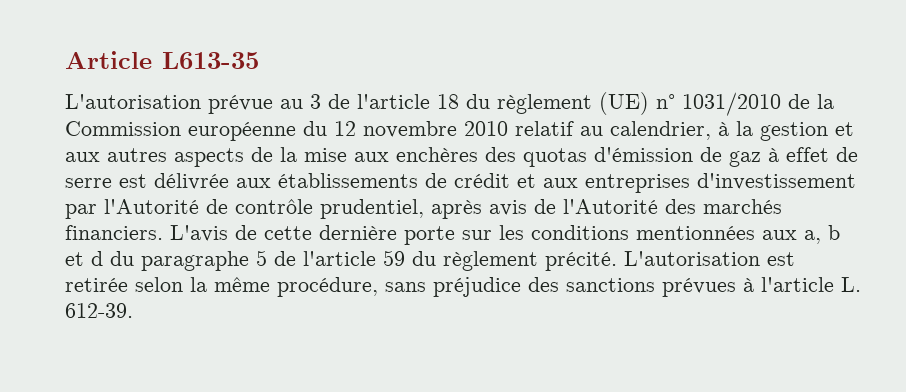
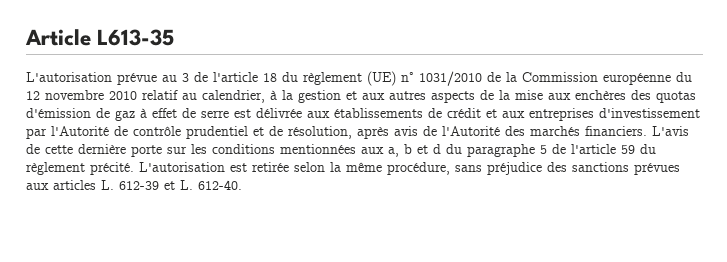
- L'autorisation prévue au 3 de l'article 18 du règlement (UE) n° 1031/2010 de la Commission européenne du 12 novembre 2010 relatif au calendrier, à la gestion et aux autres aspects de la mise aux enchères des quotas d'émission de gaz à effet de serre est délivrée aux établissements de crédit et aux entreprises d'investissement par l'Autorité de contrôle prudentiel, après avis de l'Autorité des marchés financiers.
+ L'autorisation prévue au 3 de l'article 18 du règlement (UE) n° 1031/2010 de la Commission européenne du 12 novembre 2010 relatif au calendrier, à la gestion et aux autres aspects de la mise aux enchères des quotas d'émission de gaz à effet de serre est délivrée aux établissements de crédit et aux entreprises d'investissement par l'Autorité de contrôle prudentiel et de résolution, après avis de l'Autorité des marchés financiers.
- L'autorisation est retirée selon la même procédure, sans préjudice des sanctions prévues à l'article L. 612-39.
+ L'autorisation est retirée selon la même procédure, sans préjudice des sanctions prévues aux articles L. 612-39 et L. 612-40.

